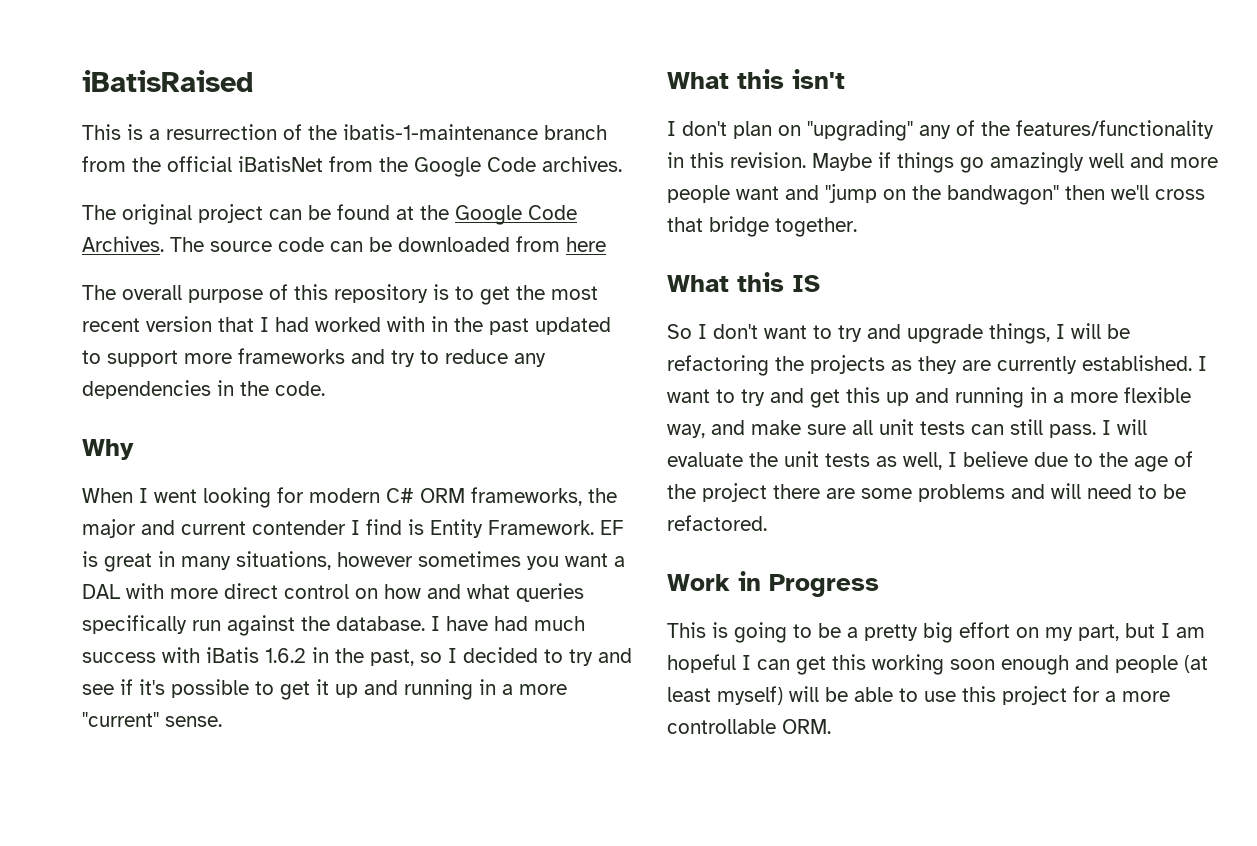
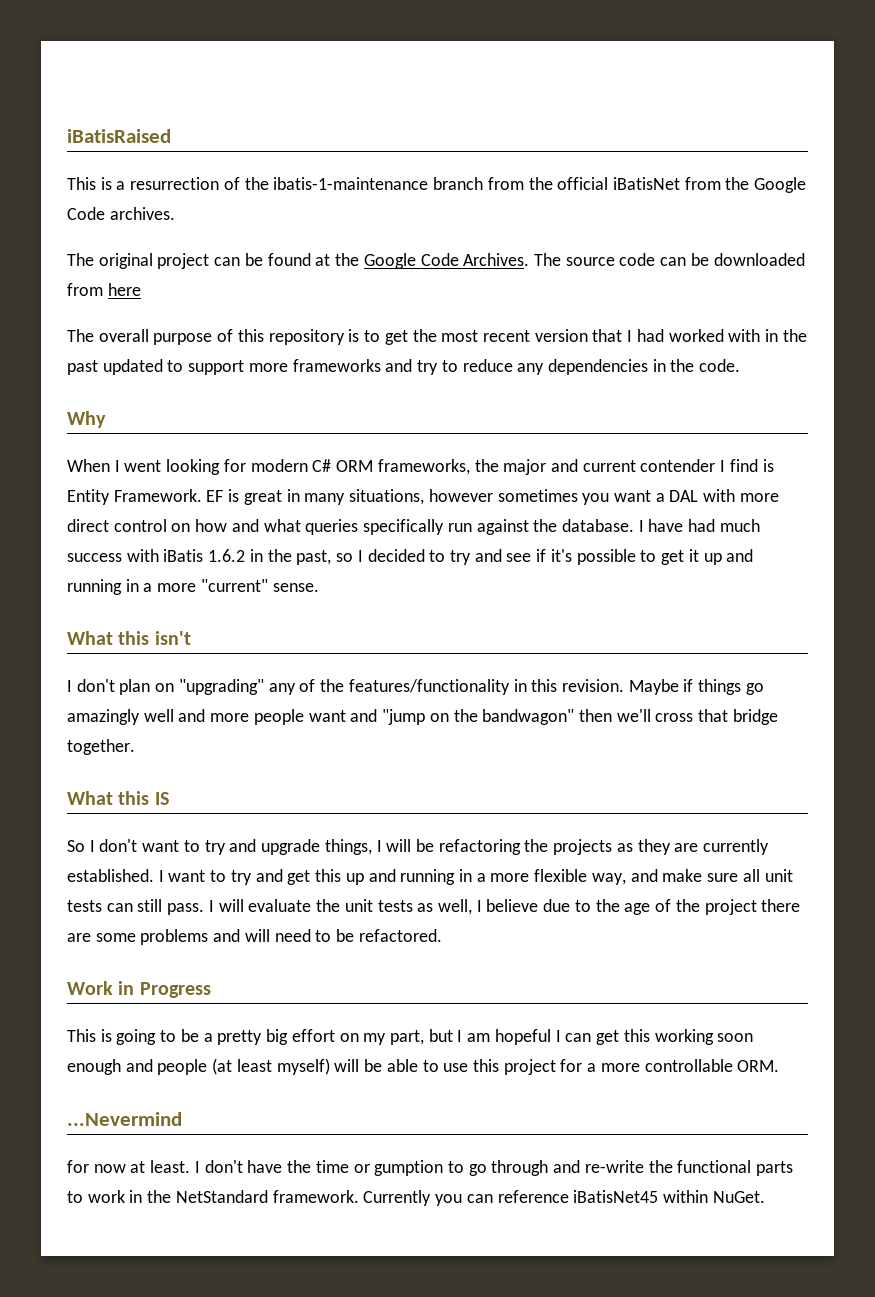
+ ...Nevermind
+ for now at least. I don't have the time or gumption to go through and re-write the functional parts to work in the NetStandard framework. Currently you can reference iBatisNet45 within NuGet.

